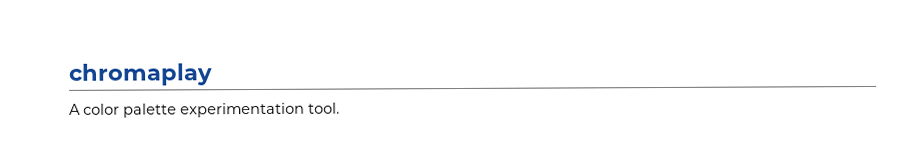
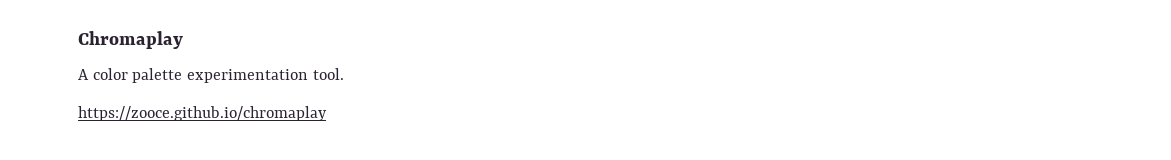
- chromaplay
+ Chromaplay
+ https://zooce.github.io/chromaplay

